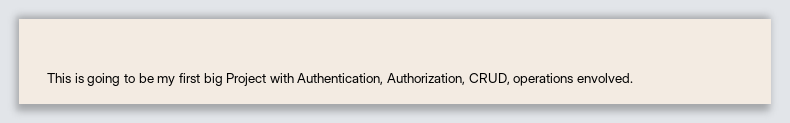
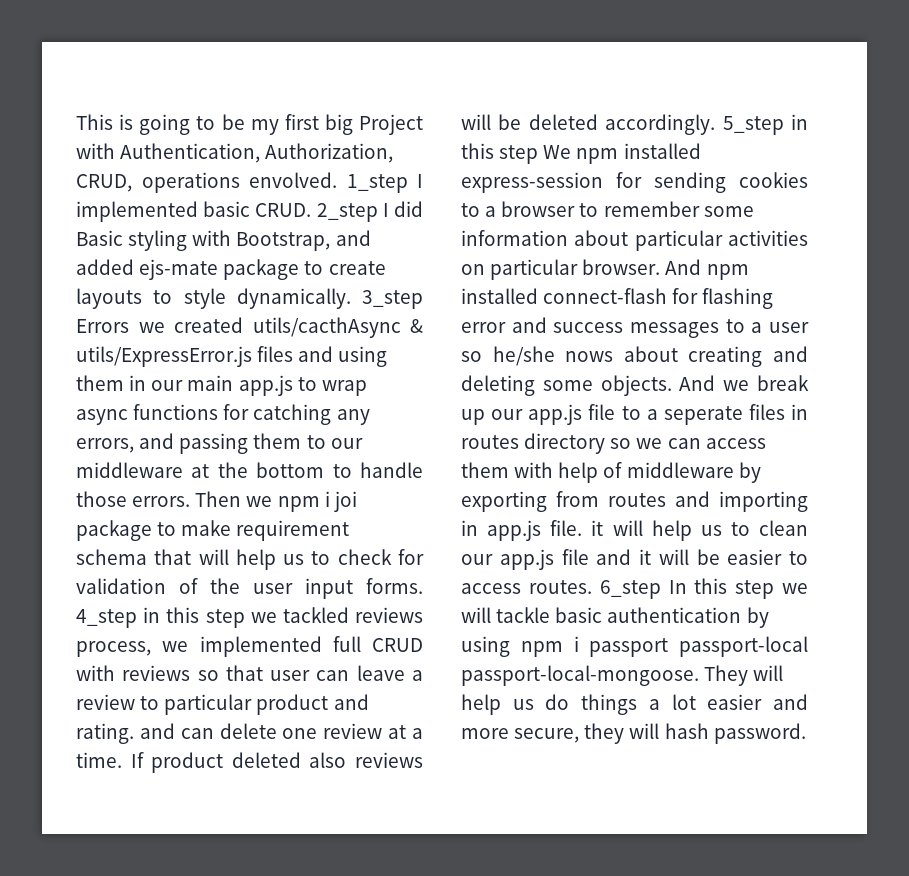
+ 1_step I implemented basic CRUD. 2_step I did Basic styling with Bootstrap, and added ejs-mate package to create layouts to style dynamically. 3_step Errors we created utils/cacthAsync & utils/ExpressError.js files and using them in our main app.js to wrap async functions for catching any errors, and passing them to our middleware at the bottom to handle those errors. Then we npm i joi package to make requirement schema that will help us to check for validation of the user input forms. 4_step in this step we tackled reviews process, we implemented full CRUD with reviews so that user can leave a review to particular product and rating. and can delete one review at a time. If product deleted also reviews will be deleted accordingly. 5_step in this step We npm installed express-session for sending cookies to a browser to remember some information about particular activities on particular browser. And npm installed connect-flash for flashing error and success messages to a user so he/she nows about creating and deleting some objects. And we break up our app.js file to a seperate files in routes directory so we can access them with help of middleware by exporting from routes and importing in app.js file. it will help us to clean our app.js file and it will be easier to access routes. 6_step In this step we will tackle basic authentication by using npm i passport passport-local passport-local-mongoose. They will help us do things a lot easier and more secure, they will hash password.

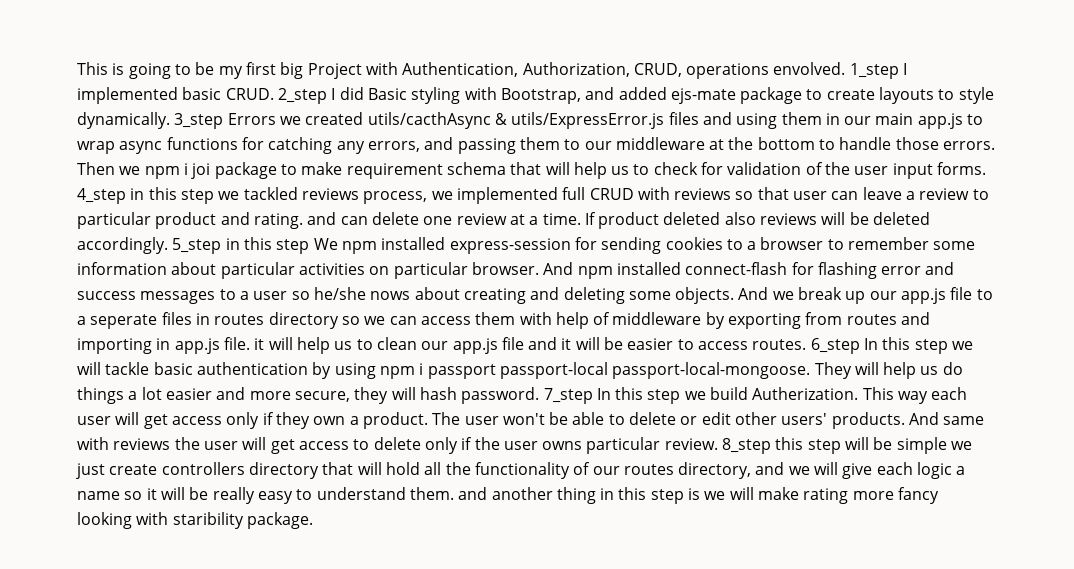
+ 7_step In this step we build Autherization. This way each user will get access only if they own a product. The user won't be able to delete or edit other users' products. And same with reviews the user will get access to delete only if the user owns particular review. 8_step this step will be simple we just create controllers directory that will hold all the functionality of our routes directory, and we will give each logic a name so it will be really easy to understand them. and another thing in this step is we will make rating more fancy looking with staribility package.

